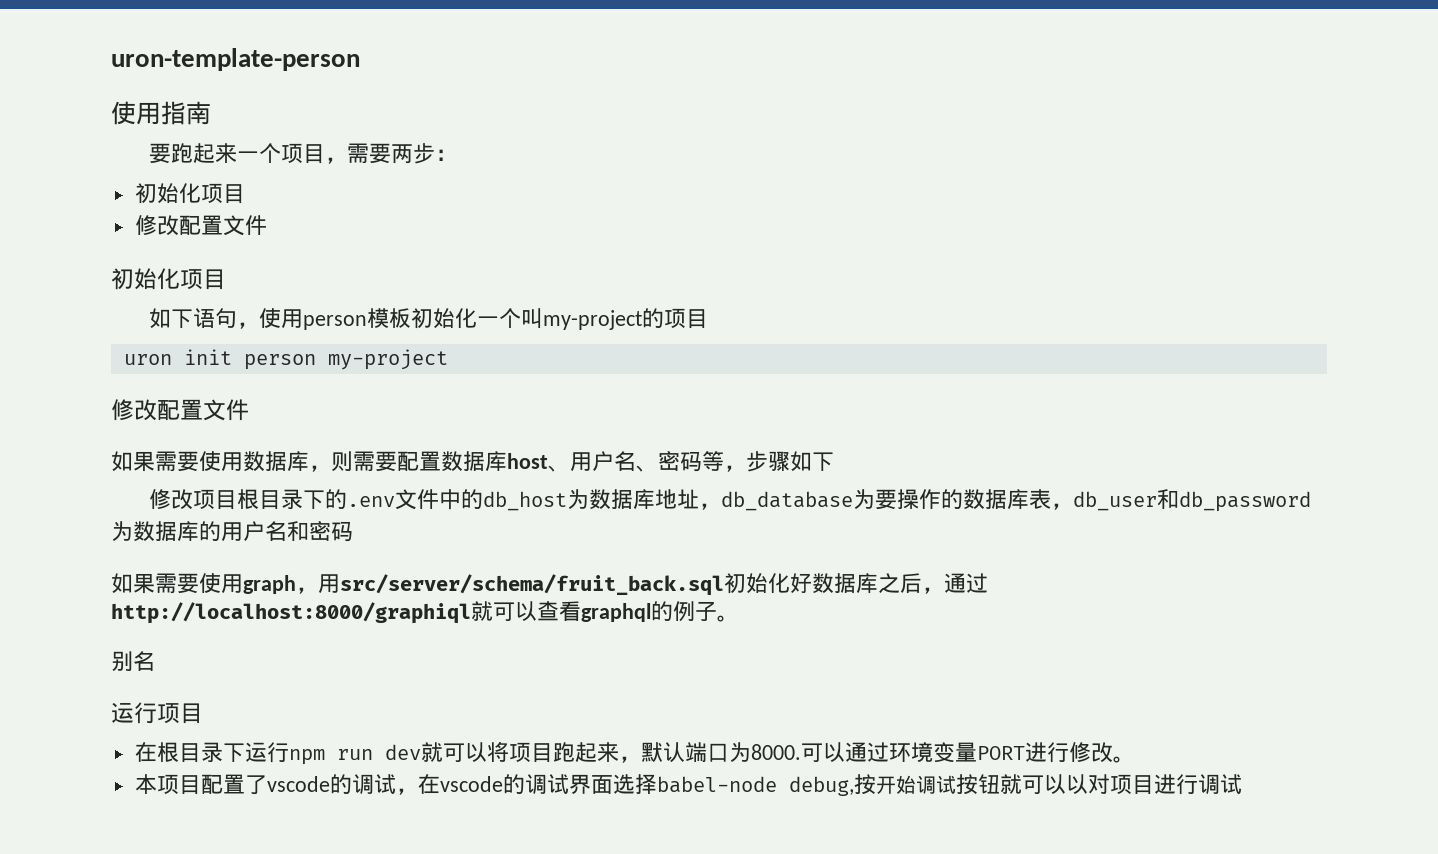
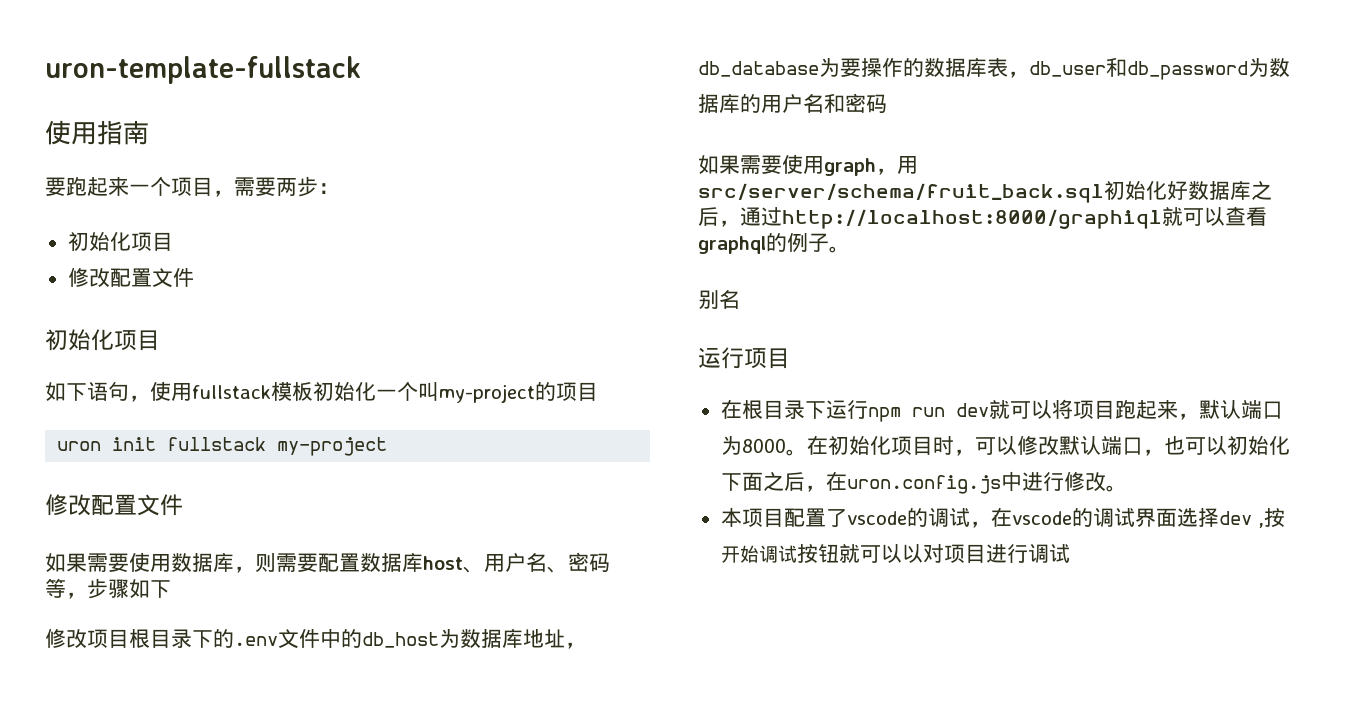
- uron-template-person
+ uron-template-fullstack
- 如下语句，使用person模板初始化一个叫my-project的项目
+ 如下语句，使用fullstack模板初始化一个叫my-project的项目
- uron init person my-project
+ uron init fullstack my-project
- 在根目录下运行npm run dev就可以将项目跑起来，默认端口为8000.可以通过环境变量PORT进行修改。
+ 在根目录下运行npm run dev就可以将项目跑起来，默认端口为8000。在初始化项目时，可以修改默认端口，也可以初始化下面之后，在uron.config.js中进行修改。
- 本项目配置了vscode的调试，在vscode的调试界面选择babel-node debug,按开始调试按钮就可以以对项目进行调试
+ 本项目配置了vscode的调试，在vscode的调试界面选择dev ,按开始调试按钮就可以以对项目进行调试

